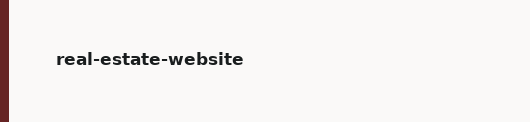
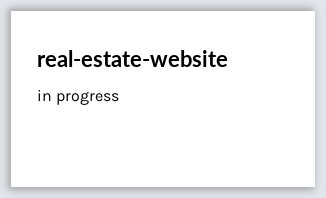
+ in progress

